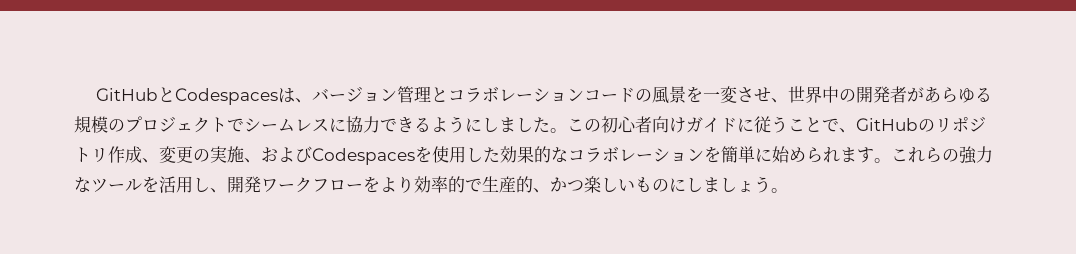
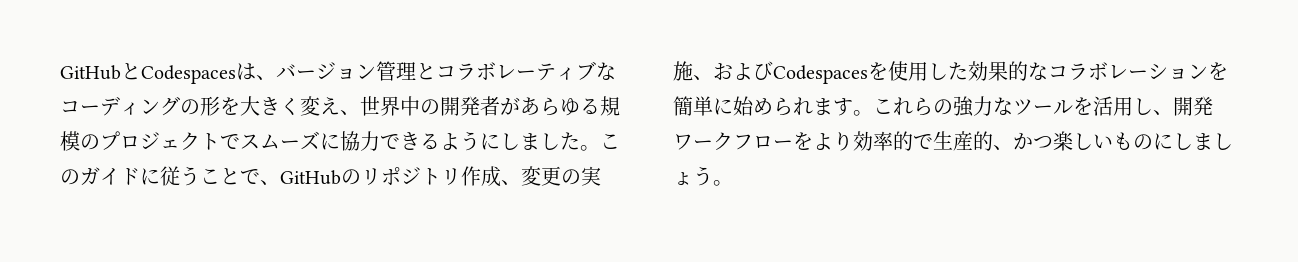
- GitHubとCodespacesは、バージョン管理とコラボレーションコードの風景を一変させ、世界中の開発者があらゆる規模のプロジェクトでシームレスに協力できるようにしました。
+ GitHubとCodespacesは、バージョン管理とコラボレーティブなコーディングの形を大きく変え、世界中の開発者があらゆる規模のプロジェクトでスムーズに協力できるようにしました。
- この初心者向けガイドに従うことで、GitHubのリポジトリ作成、変更の実施、およびCodespacesを使用した効果的なコラボレーションを簡単に始められます。
+ このガイドに従うことで、GitHubのリポジトリ作成、変更の実施、およびCodespacesを使用した効果的なコラボレーションを簡単に始められます。

